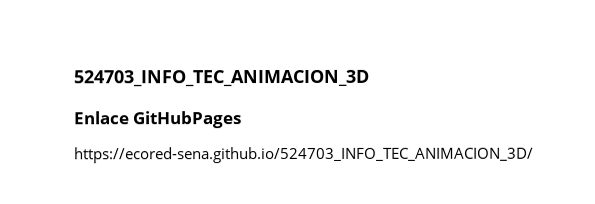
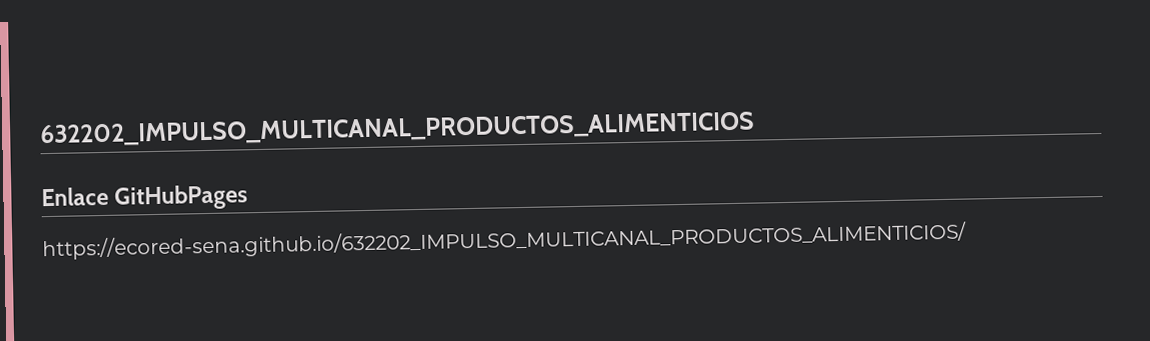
- 524703_INFO_TEC_ANIMACION_3D
+ 632202_IMPULSO_MULTICANAL_PRODUCTOS_ALIMENTICIOS
- https://ecored-sena.github.io/524703_INFO_TEC_ANIMACION_3D/
+ https://ecored-sena.github.io/632202_IMPULSO_MULTICANAL_PRODUCTOS_ALIMENTICIOS/

